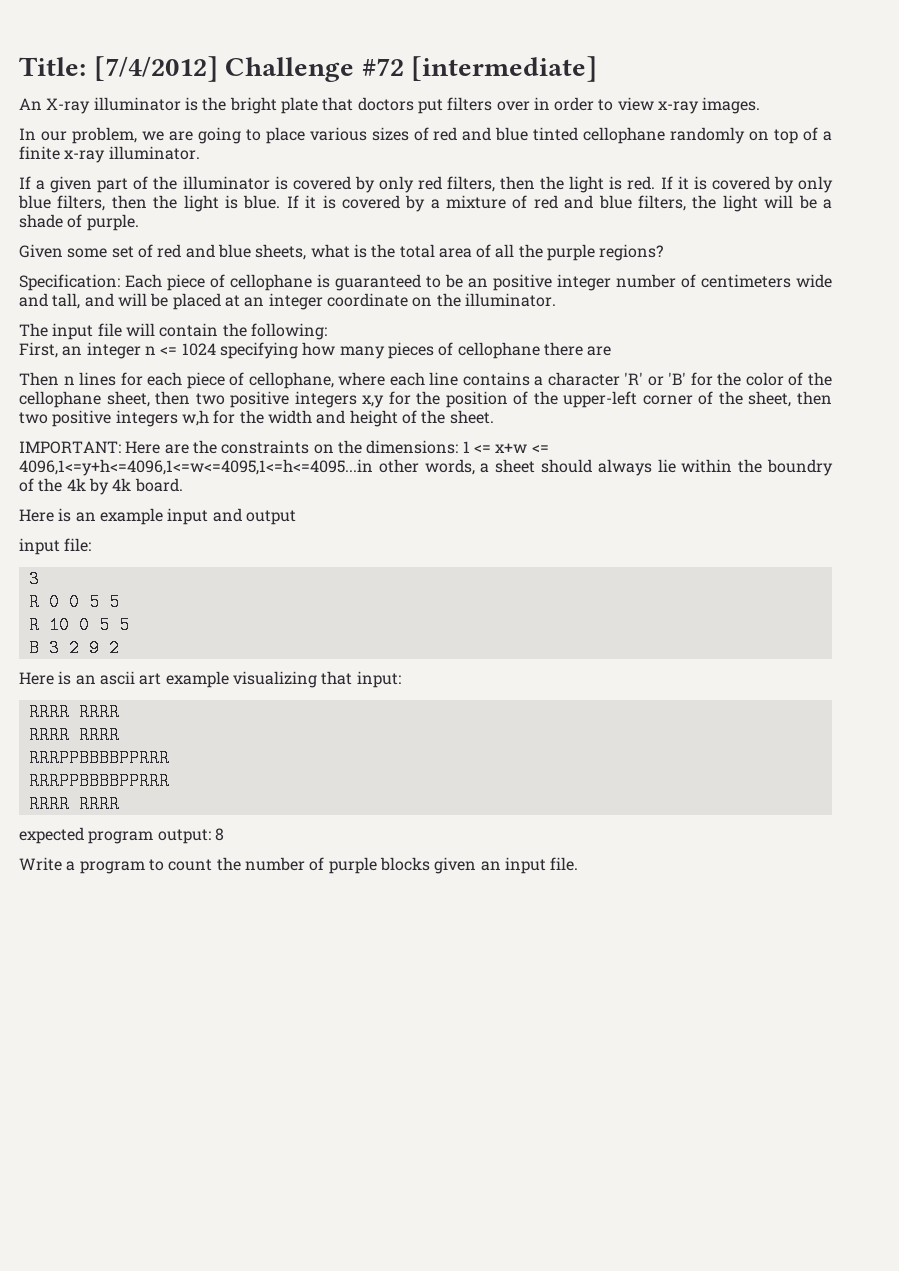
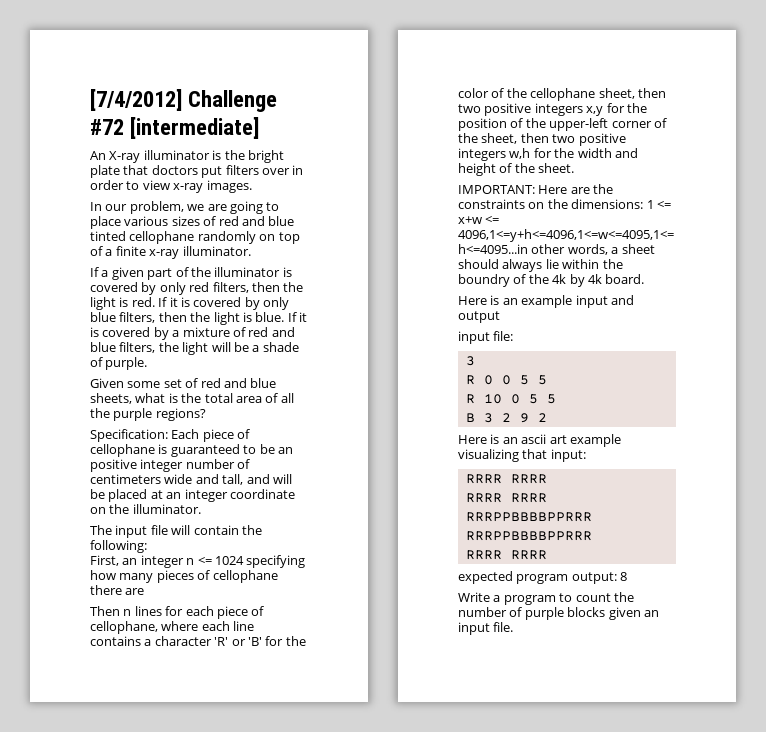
- Title: [7/4/2012] Challenge #72 [intermediate]
+ [7/4/2012] Challenge #72 [intermediate]

